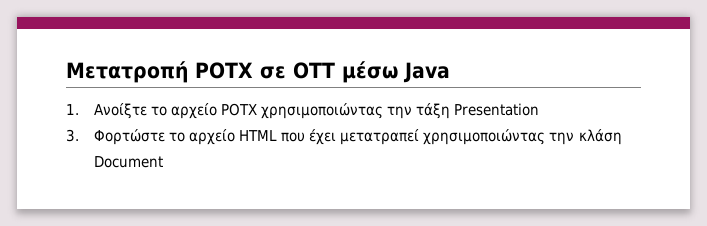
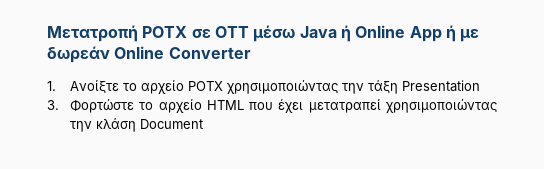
- Μετατροπή POTX σε OTT μέσω Java
+ Μετατροπή POTX σε OTT μέσω Java ή Online App ή με δωρεάν Online Converter

